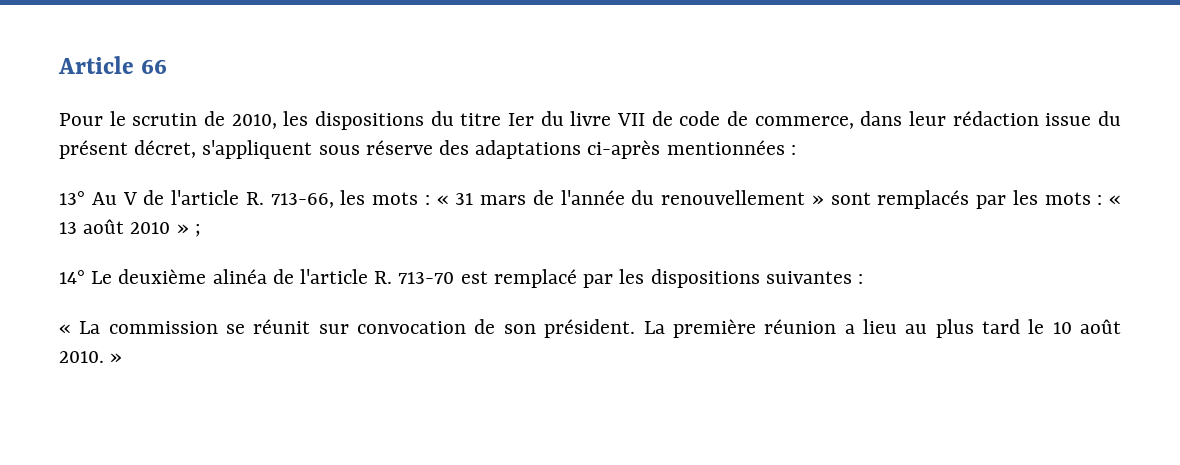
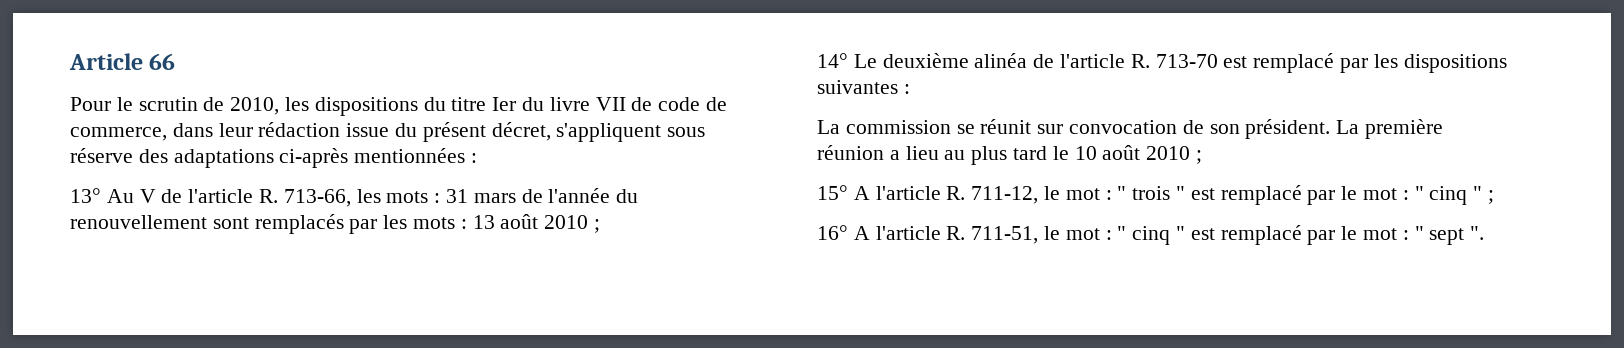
- 13° Au V de l'article R. 713-66, les mots : « 31 mars de l'année du renouvellement » sont remplacés par les mots : « 13 août 2010 » ;
+ 13° Au V de l'article R. 713-66, les mots : 31 mars de l'année du renouvellement sont remplacés par les mots : 13 août 2010 ;
- « La commission se réunit sur convocation de son président.
+ La commission se réunit sur convocation de son président.
- La première réunion a lieu au plus tard le 10 août 2010. »
+ La première réunion a lieu au plus tard le 10 août 2010 ;
+ 15° A l'article R. 711-12, le mot : " trois " est remplacé par le mot : " cinq " ;
+ 16° A l'article R. 711-51, le mot : " cinq " est remplacé par le mot : " sept ".

